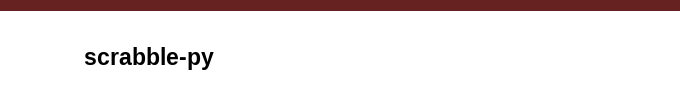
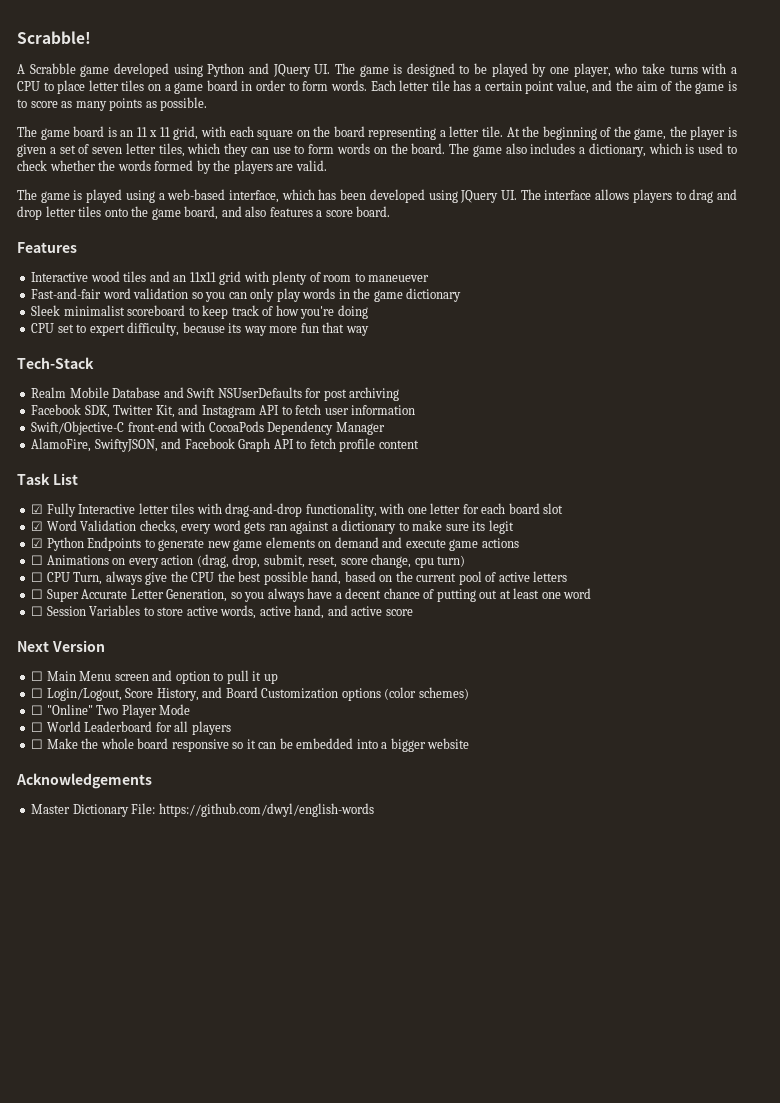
- scrabble-py
+ Scrabble!
+ A Scrabble game developed using Python and JQuery UI. The game is designed to be played by one player, who take turns with a CPU to place letter tiles on a game board in order to form words. Each letter tile has a certain point value, and the aim of the game is to score as many points as possible.
+ The game board is an 11 x 11 grid, with each square on the board representing a letter tile. At the beginning of the game, the player is given a set of seven letter tiles, which they can use to form words on the board. The game also includes a dictionary, which is used to check whether the words formed by the players are valid.
+ The game is played using a web-based interface, which has been developed using JQuery UI. The interface allows players to drag and drop letter tiles onto the game board, and also features a score board.
+ Features
+ Interactive wood tiles and an 11x11 grid with plenty of room to maneuever
+ Fast-and-fair word validation so you can only play words in the game dictionary
+ Sleek minimalist scoreboard to keep track of how you're doing
+ CPU set to expert difficulty, because its way more fun that way
+ Tech-Stack
+ Realm Mobile Database and Swift NSUserDefaults for post archiving
+ Facebook SDK, Twitter Kit, and Instagram API to fetch user information
+ Swift/Objective-C front-end with CocoaPods Dependency Manager
+ AlamoFire, SwiftyJSON, and Facebook Graph API to fetch profile content
+ Task List
+ ☑ Fully Interactive letter tiles with drag-and-drop functionality, with one letter for each board slot
+ ☑ Word Validation checks, every word gets ran against a dictionary to make sure its legit
+ ☑ Python Endpoints to generate new game elements on demand and execute game actions
+ ☐ Animations on every action (drag, drop, submit, reset, score change, cpu turn)
+ ☐ CPU Turn, always give the CPU the best possible hand, based on the current pool of active letters
+ ☐ Super Accurate Letter Generation, so you always have a decent chance of putting out at least one word
+ ☐ Session Variables to store active words, active hand, and active score
+ Next Version
+ ☐ Main Menu screen and option to pull it up
+ ☐ Login/Logout, Score History, and Board Customization options (color schemes)
+ ☐ "Online" Two Player Mode
+ ☐ World Leaderboard for all players
+ ☐ Make the whole board responsive so it can be embedded into a bigger website
+ Acknowledgements
+ Master Dictionary File: https://github.com/dwyl/english-words

